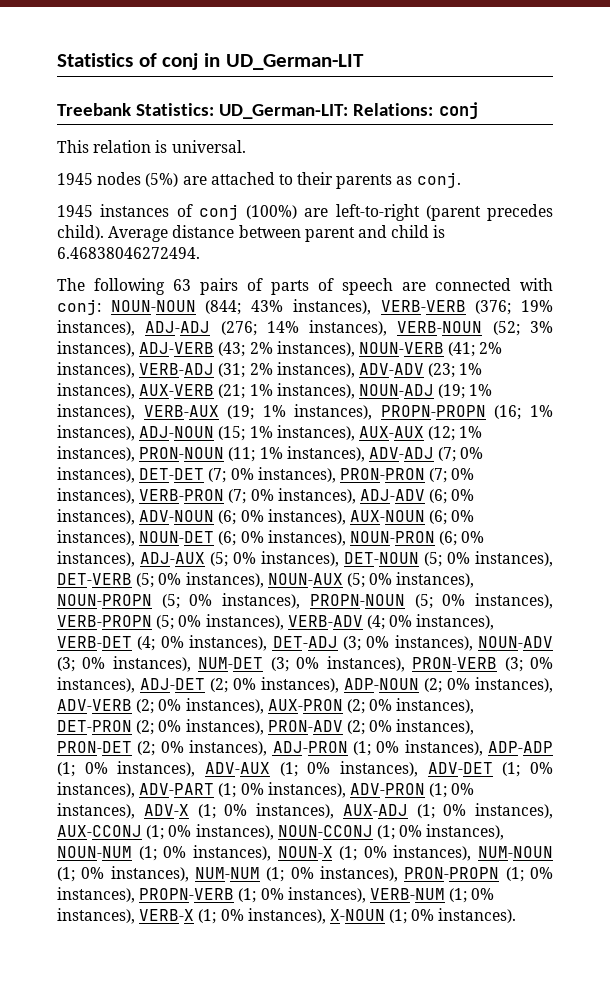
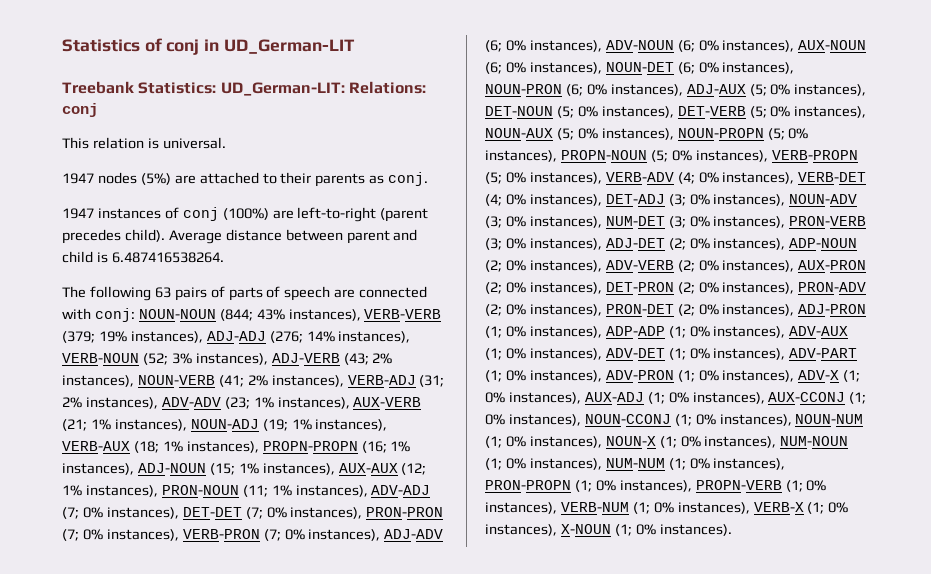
- 1945 nodes (5%) are attached to their parents as conj.
+ 1947 nodes (5%) are attached to their parents as conj.
- 1945 instances of conj (100%) are left-to-right (parent precedes child).
+ 1947 instances of conj (100%) are left-to-right (parent precedes child).
- Average distance between parent and child is 6.46838046272494.
+ Average distance between parent and child is 6.487416538264.
- 43% instances), VERB-VERB (376;
+ 43% instances), VERB-VERB (379;
- 1% instances), VERB-AUX (19;
+ 1% instances), VERB-AUX (18;

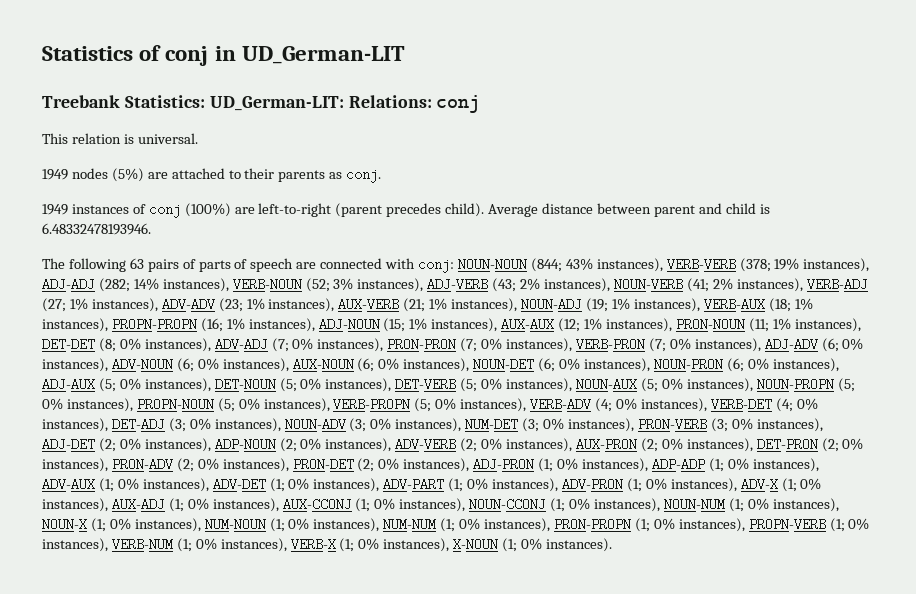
- 1947 nodes (5%) are attached to their parents as conj.
+ 1949 nodes (5%) are attached to their parents as conj.
- 1947 instances of conj (100%) are left-to-right (parent precedes child).
+ 1949 instances of conj (100%) are left-to-right (parent precedes child).
- Average distance between parent and child is 6.487416538264.
+ Average distance between parent and child is 6.48332478193946.
- 43% instances), VERB-VERB (379;
+ 43% instances), VERB-VERB (378;
- 19% instances), ADJ-ADJ (276;
+ 19% instances), ADJ-ADJ (282;
- 2% instances), VERB-ADJ (31; 2% instances), ADV-ADV (23;
+ 2% instances), VERB-ADJ (27; 1% instances), ADV-ADV (23;
- 1% instances), ADV-ADJ (7; 0% instances), DET-DET (7;
+ 1% instances), DET-DET (8; 0% instances), ADV-ADJ (7;

